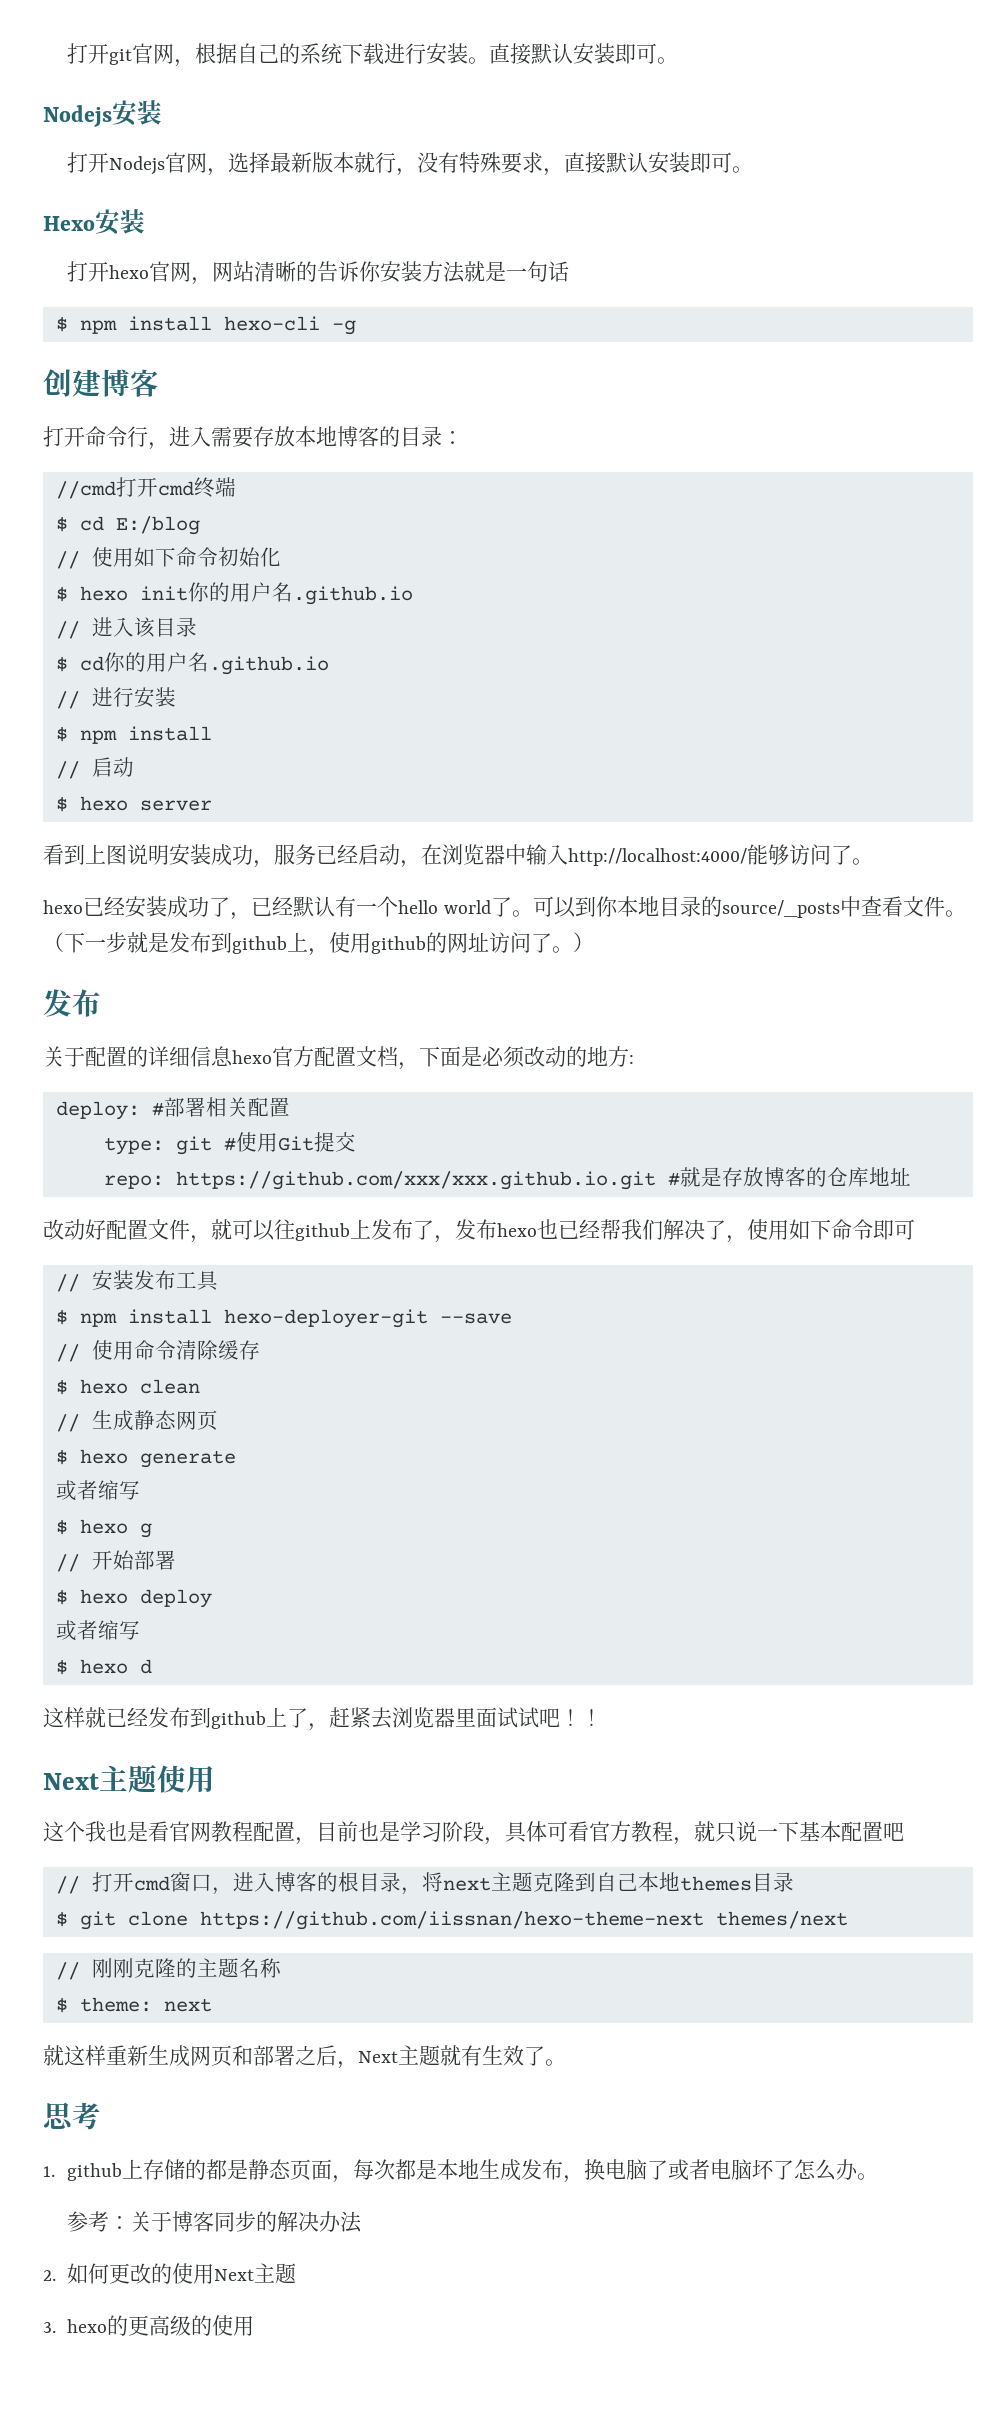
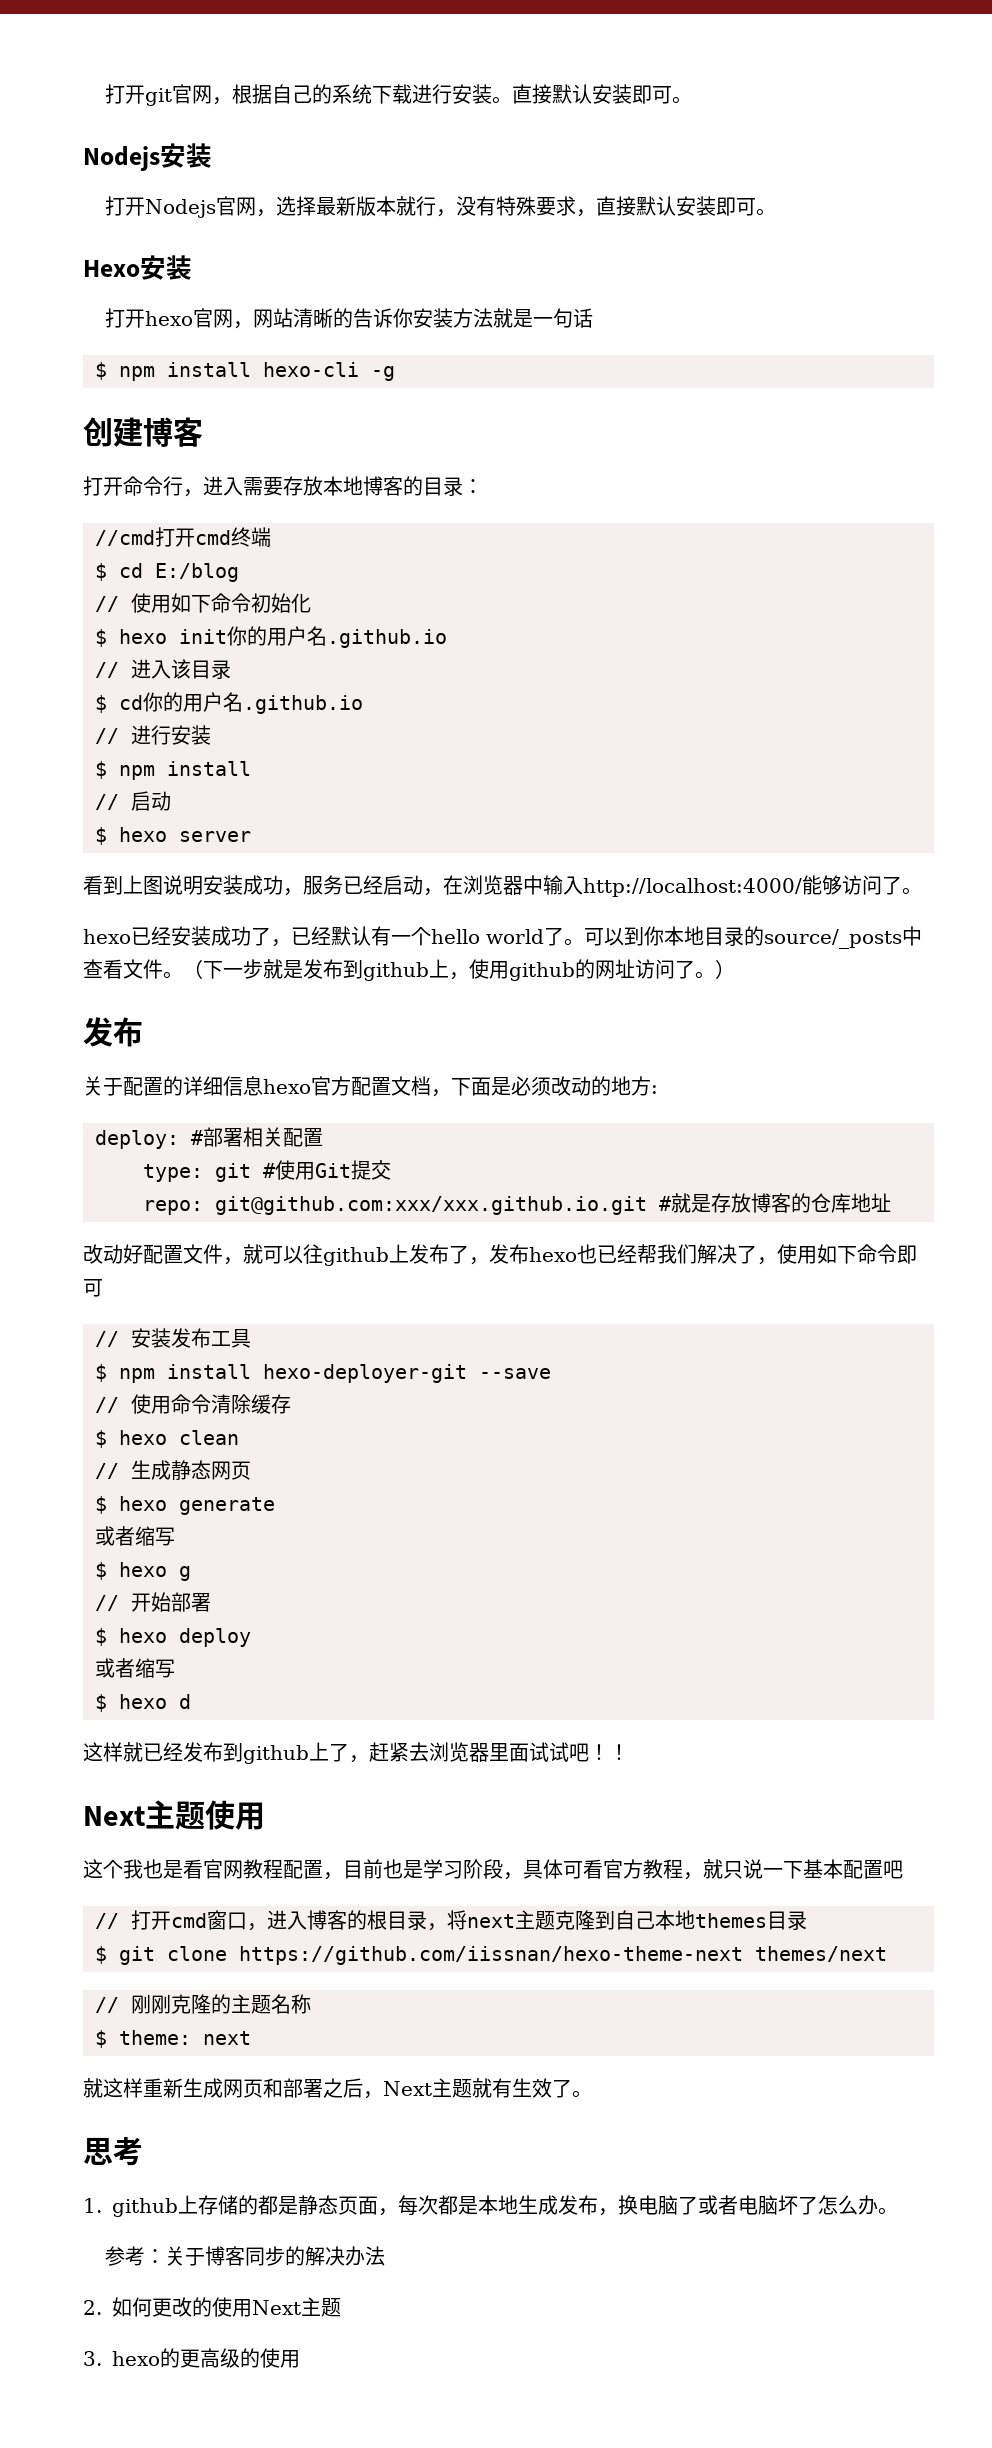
- repo: https://github.com/xxx/xxx.github.io.git #就是存放博客的仓库地址
+ repo: git@github.com:xxx/xxx.github.io.git #就是存放博客的仓库地址

